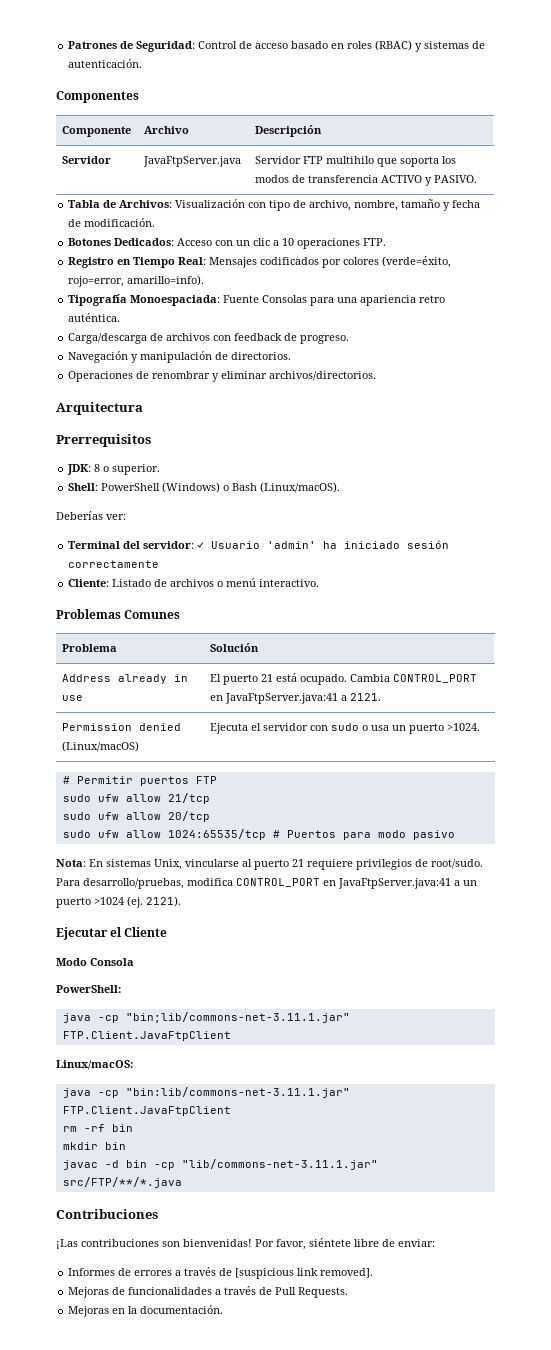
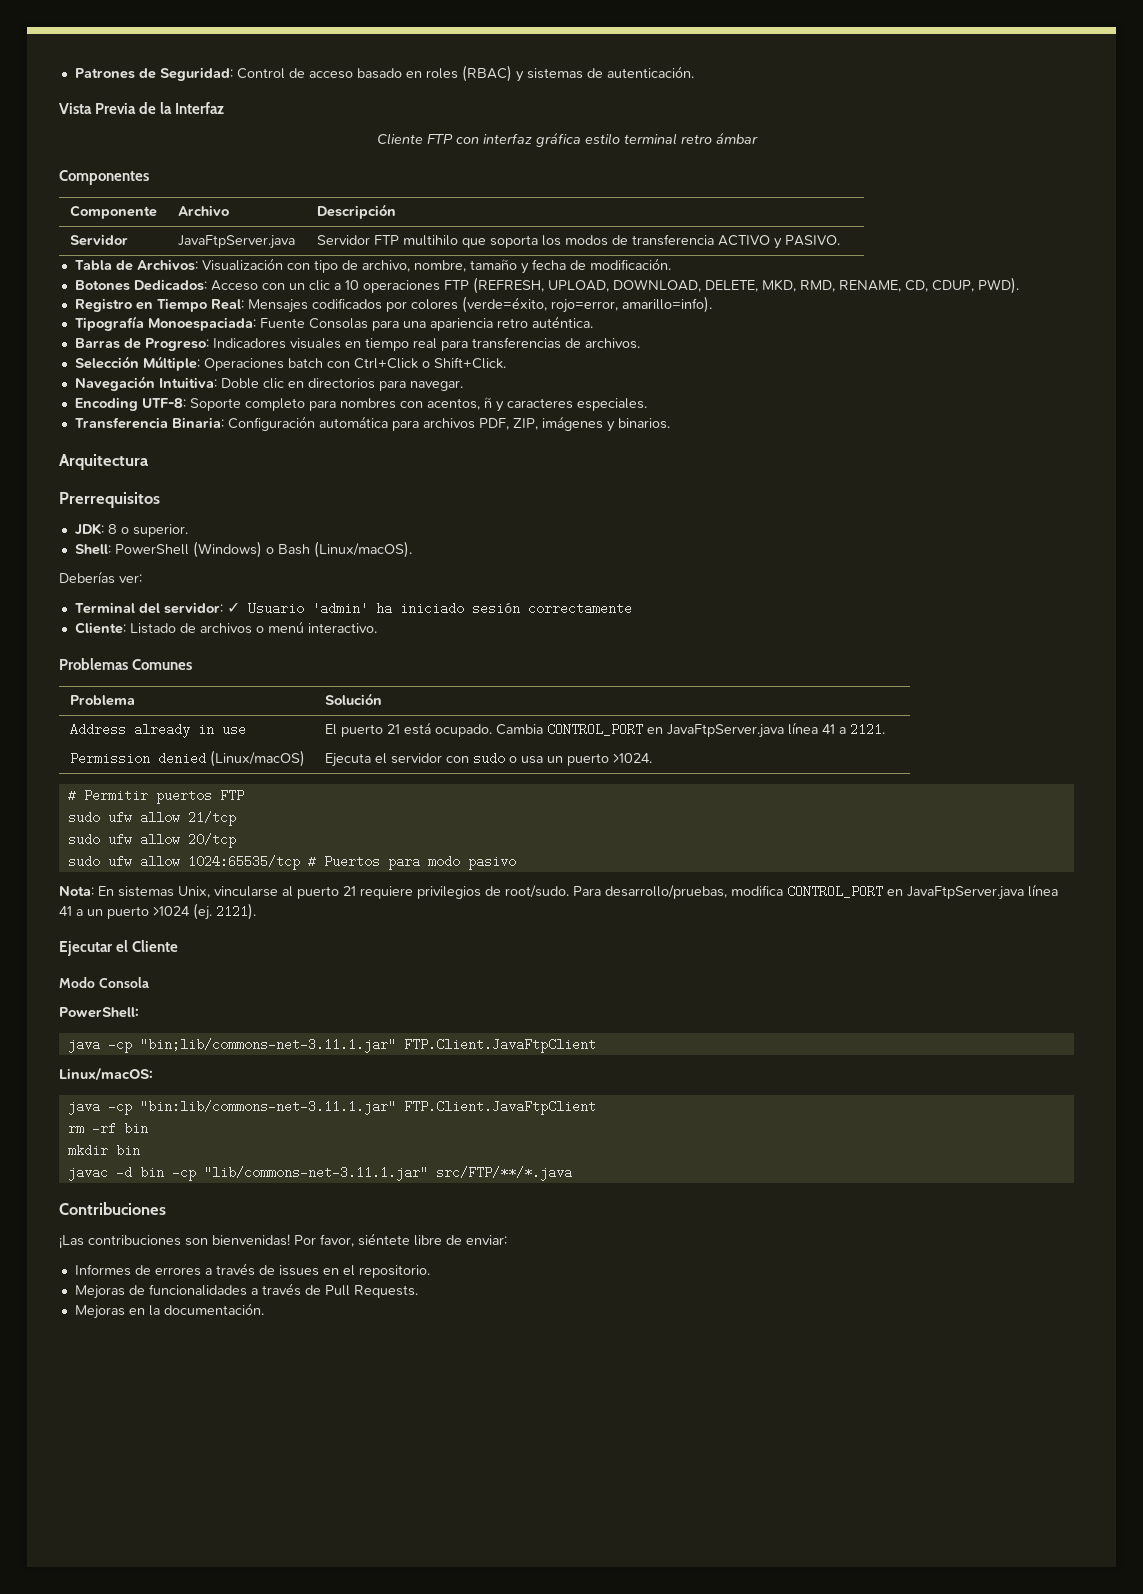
+ Vista Previa de la Interfaz
+ Cliente FTP con interfaz gráfica estilo terminal retro ámbar
- Botones Dedicados: Acceso con un clic a 10 operaciones FTP.
+ Botones Dedicados: Acceso con un clic a 10 operaciones FTP (REFRESH, UPLOAD, DOWNLOAD, DELETE, MKD, RMD, RENAME, CD, CDUP, PWD).
- Carga/descarga de archivos con feedback de progreso.
- Navegación y manipulación de directorios.
- Operaciones de renombrar y eliminar archivos/directorios.
+ Barras de Progreso: Indicadores visuales en tiempo real para transferencias de archivos.
+ Selección Múltiple: Operaciones batch con Ctrl+Click o Shift+Click.
+ Navegación Intuitiva: Doble clic en directorios para navegar.
+ Encoding UTF-8: Soporte completo para nombres con acentos, ñ y caracteres especiales.
+ Transferencia Binaria: Configuración automática para archivos PDF, ZIP, imágenes y binarios.
- Address already in use | El puerto 21 está ocupado. Cambia CONTROL_PORT en JavaFtpServer.java:41 a 2121.
+ Address already in use | El puerto 21 está ocupado. Cambia CONTROL_PORT en JavaFtpServer.java línea 41 a 2121.
- Para desarrollo/pruebas, modifica CONTROL_PORT en JavaFtpServer.java:41 a un puerto >1024 (ej.
+ Para desarrollo/pruebas, modifica CONTROL_PORT en JavaFtpServer.java línea 41 a un puerto >1024 (ej.
- Informes de errores a través de [suspicious link removed].
+ Informes de errores a través de issues en el repositorio.

